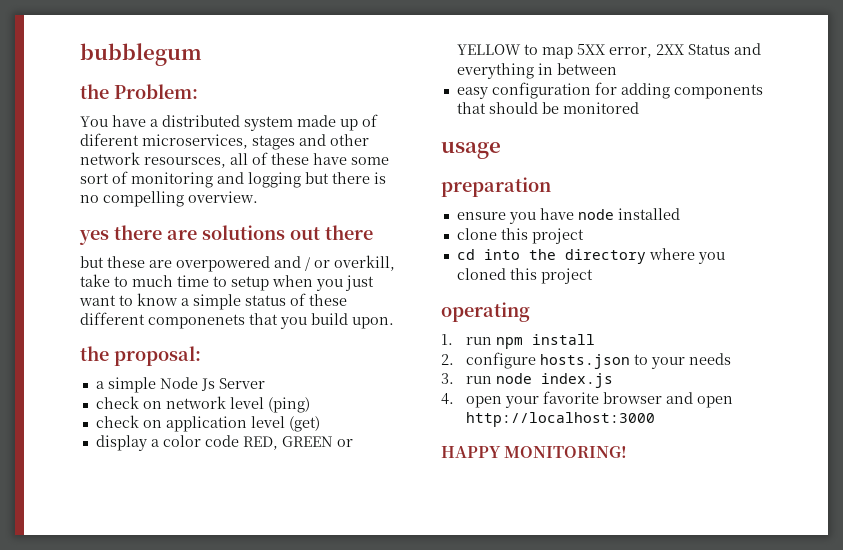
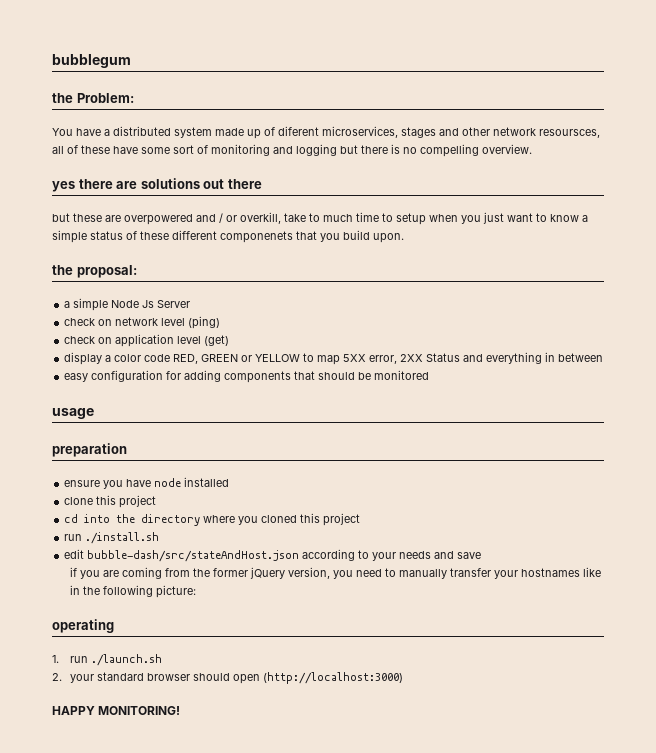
+ run ./install.sh
+ edit bubble-dash/src/stateAndHost.json according to your needs and save
+ if you are coming from the former jQuery version, you need to manually transfer your hostnames like in the following picture:
- 1. run npm install
+ 1. run ./launch.sh
- 2. configure hosts.json to your needs
- 3. run node index.js
- 4. open your favorite browser and open http://localhost:3000
+ 2. your standard browser should open (http://localhost:3000)

